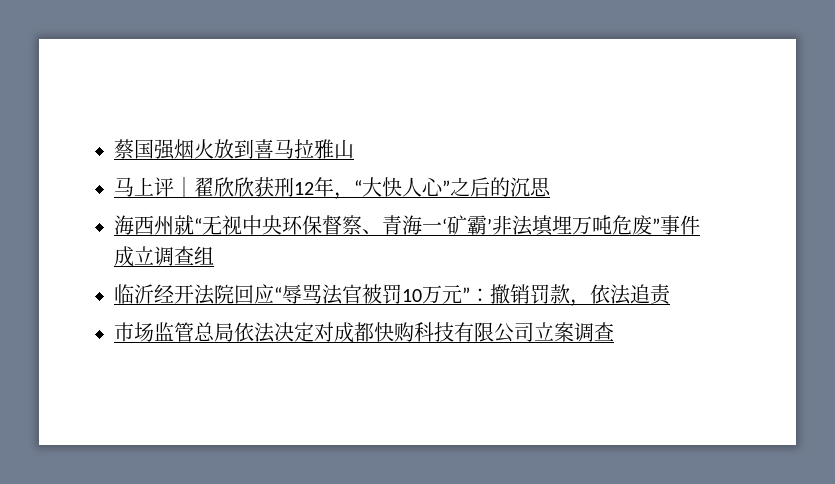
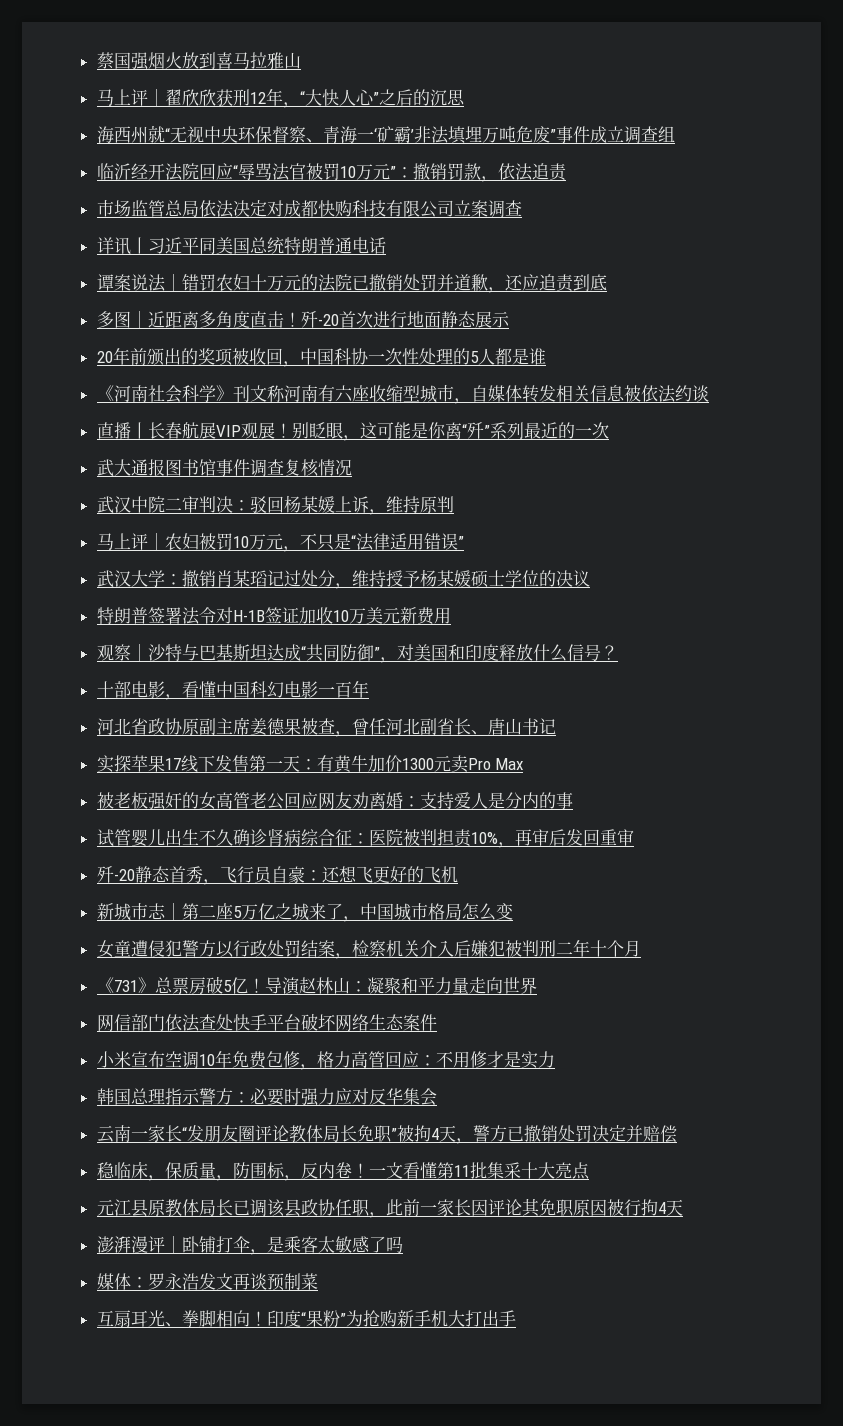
+ 详讯丨习近平同美国总统特朗普通电话
+ 谭案说法｜错罚农妇十万元的法院已撤销处罚并道歉，还应追责到底
+ 多图｜近距离多角度直击！歼-20首次进行地面静态展示
+ 20年前颁出的奖项被收回，中国科协一次性处理的5人都是谁
+ 《河南社会科学》刊文称河南有六座收缩型城市，自媒体转发相关信息被依法约谈
+ 直播丨长春航展VIP观展！别眨眼，这可能是你离“歼”系列最近的一次
+ 武大通报图书馆事件调查复核情况
+ 武汉中院二审判决：驳回杨某媛上诉，维持原判
+ 马上评｜农妇被罚10万元，不只是“法律适用错误”
+ 武汉大学：撤销肖某瑫记过处分，维持授予杨某媛硕士学位的决议
+ 特朗普签署法令对H-1B签证加收10万美元新费用
+ 观察｜沙特与巴基斯坦达成“共同防御”，对美国和印度释放什么信号？
+ 十部电影，看懂中国科幻电影一百年
+ 河北省政协原副主席姜德果被查，曾任河北副省长、唐山书记
+ 实探苹果17线下发售第一天：有黄牛加价1300元卖Pro Max
+ 被老板强奸的女高管老公回应网友劝离婚：支持爱人是分内的事
+ 试管婴儿出生不久确诊肾病综合征：医院被判担责10%，再审后发回重审
+ 歼-20静态首秀，飞行员自豪：还想飞更好的飞机
+ 新城市志｜第二座5万亿之城来了，中国城市格局怎么变
+ 女童遭侵犯警方以行政处罚结案，检察机关介入后嫌犯被判刑二年十个月
+ 《731》总票房破5亿！导演赵林山：凝聚和平力量走向世界
+ 网信部门依法查处快手平台破坏网络生态案件
+ 小米宣布空调10年免费包修，格力高管回应：不用修才是实力
+ 韩国总理指示警方：必要时强力应对反华集会
+ 云南一家长“发朋友圈评论教体局长免职”被拘4天，警方已撤销处罚决定并赔偿
+ 稳临床，保质量，防围标，反内卷！一文看懂第11批集采十大亮点
+ 元江县原教体局长已调该县政协任职，此前一家长因评论其免职原因被行拘4天
+ 澎湃漫评｜卧铺打伞，是乘客太敏感了吗
+ 媒体：罗永浩发文再谈预制菜
+ 互扇耳光、拳脚相向！印度“果粉”为抢购新手机大打出手

